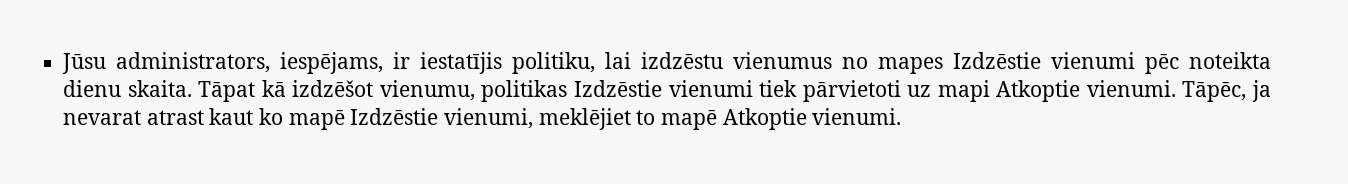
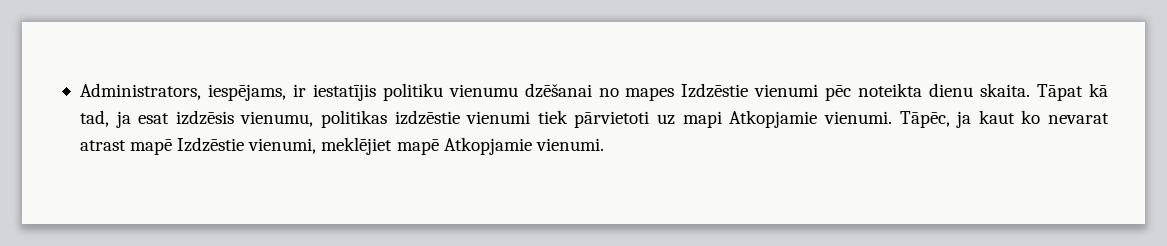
- Jūsu administrators, iespējams, ir iestatījis politiku, lai izdzēstu vienumus no mapes Izdzēstie vienumi pēc noteikta dienu skaita.
+ Administrators, iespējams, ir iestatījis politiku vienumu dzēšanai no mapes Izdzēstie vienumi pēc noteikta dienu skaita.
- Tāpat kā izdzēšot vienumu, politikas Izdzēstie vienumi tiek pārvietoti uz mapi Atkoptie vienumi.
+ Tāpat kā tad, ja esat izdzēsis vienumu, politikas izdzēstie vienumi tiek pārvietoti uz mapi Atkopjamie vienumi.
- Tāpēc, ja nevarat atrast kaut ko mapē Izdzēstie vienumi, meklējiet to mapē Atkoptie vienumi.
+ Tāpēc, ja kaut ko nevarat atrast mapē Izdzēstie vienumi, meklējiet mapē Atkopjamie vienumi.

